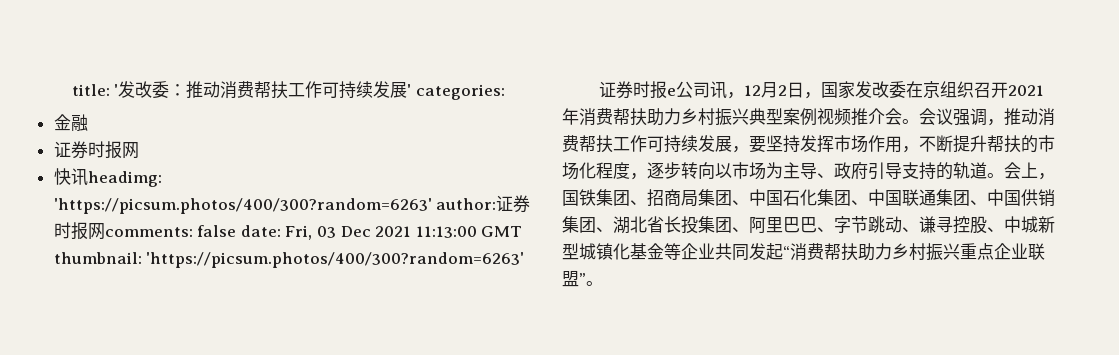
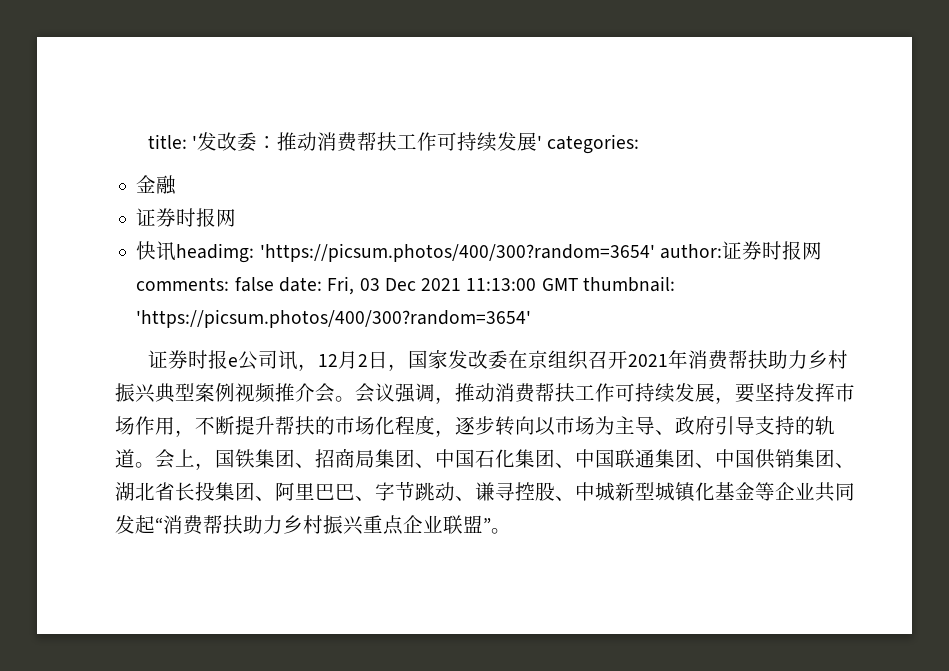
- 快讯headimg: 'https://picsum.photos/400/300?random=6263' author:证券时报网comments: false date: Fri, 03 Dec 2021 11:13:00 GMT thumbnail: 'https://picsum.photos/400/300?random=6263'
+ 快讯headimg: 'https://picsum.photos/400/300?random=3654' author:证券时报网comments: false date: Fri, 03 Dec 2021 11:13:00 GMT thumbnail: 'https://picsum.photos/400/300?random=3654'

